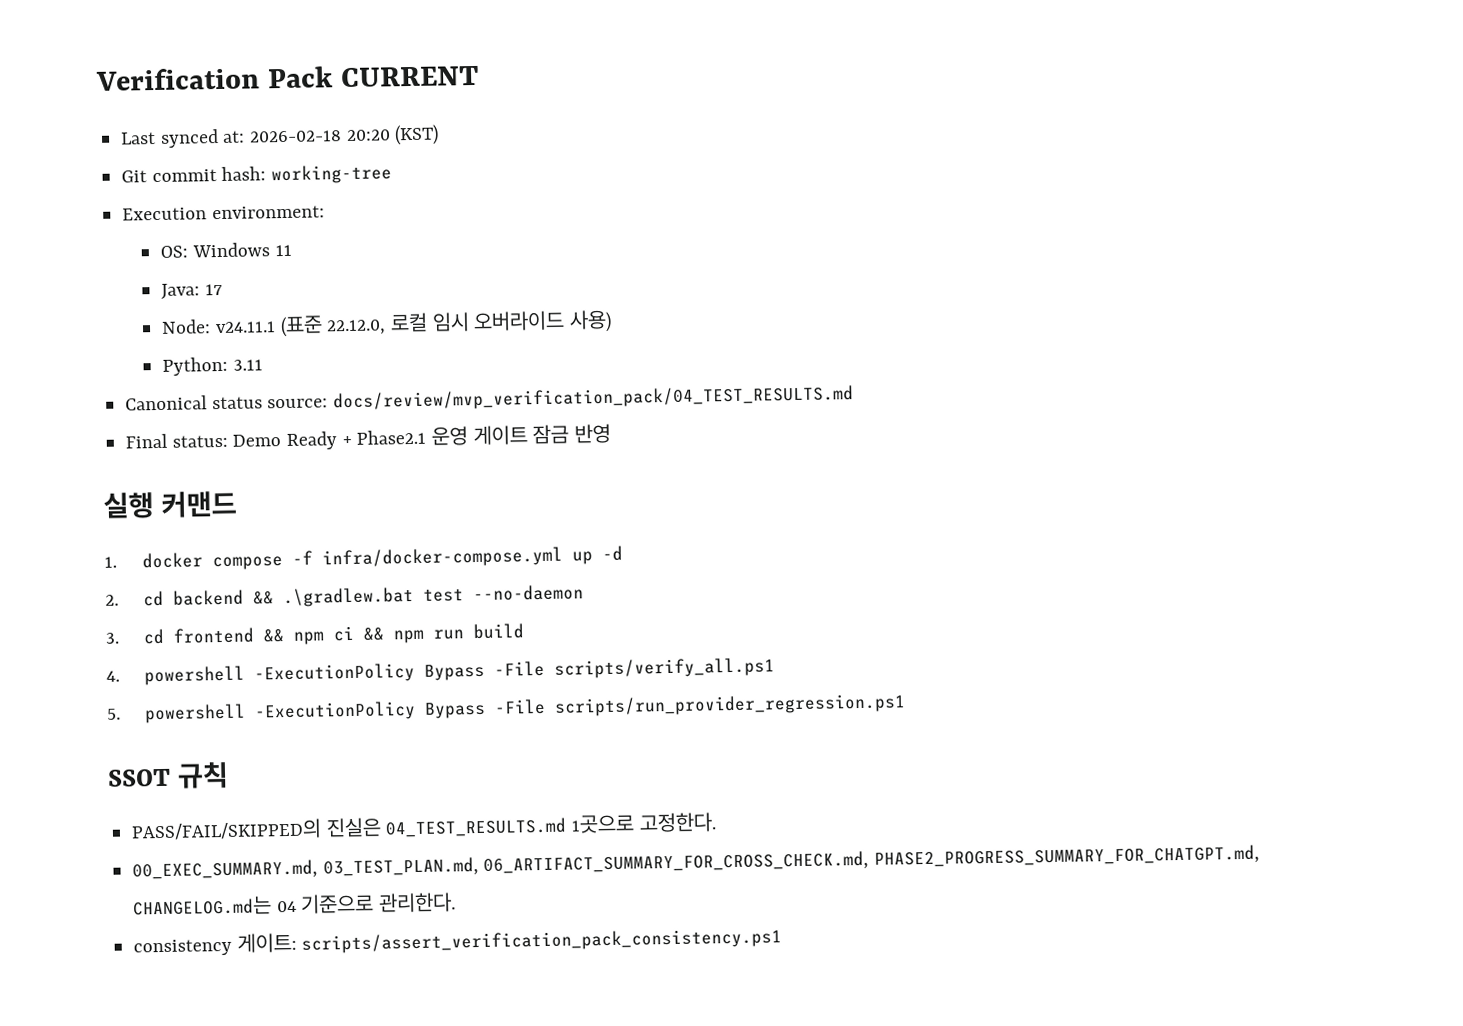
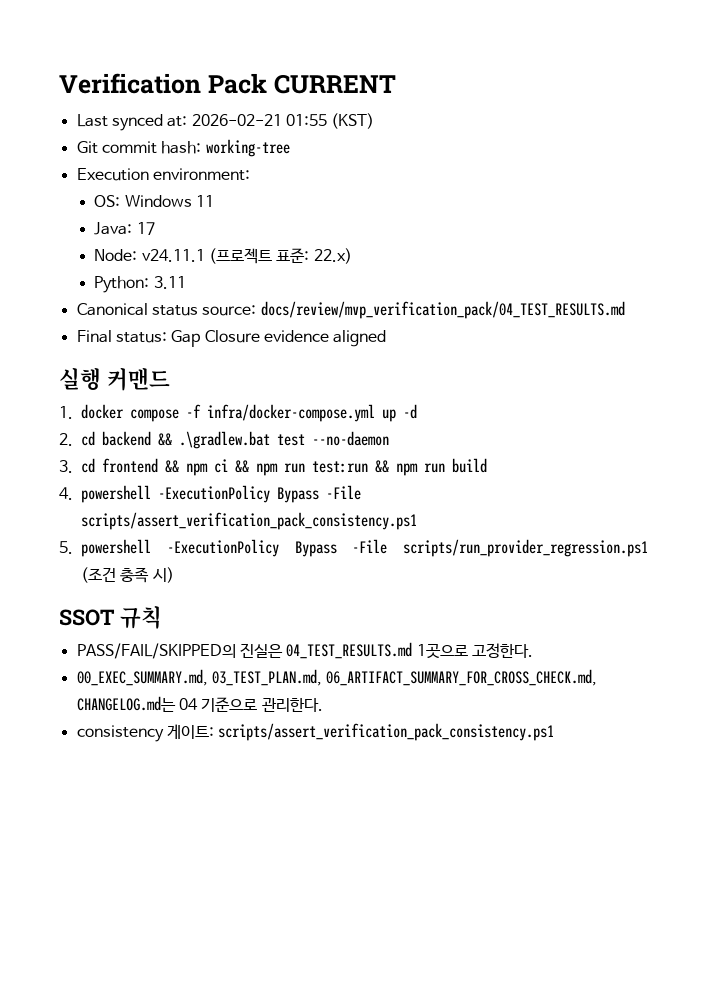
- Last synced at: 2026-02-18 20:20 (KST)
+ Last synced at: 2026-02-21 01:55 (KST)
- Node: v24.11.1 (표준 22.12.0, 로컬 임시 오버라이드 사용)
+ Node: v24.11.1 (프로젝트 표준: 22.x)
- Final status: Demo Ready + Phase2.1 운영 게이트 잠금 반영
+ Final status: Gap Closure evidence aligned
- 3. cd frontend && npm ci && npm run build
+ 3. cd frontend && npm ci && npm run test:run && npm run build
- 4. powershell -ExecutionPolicy Bypass -File scripts/verify_all.ps1
+ 4. powershell -ExecutionPolicy Bypass -File scripts/assert_verification_pack_consistency.ps1
- 5. powershell -ExecutionPolicy Bypass -File scripts/run_provider_regression.ps1
+ 5. powershell -ExecutionPolicy Bypass -File scripts/run_provider_regression.ps1 (조건 충족 시)
- 00_EXEC_SUMMARY.md, 03_TEST_PLAN.md, 06_ARTIFACT_SUMMARY_FOR_CROSS_CHECK.md, PHASE2_PROGRESS_SUMMARY_FOR_CHATGPT.md, CHANGELOG.md는 04 기준으로 관리한다.
+ 00_EXEC_SUMMARY.md, 03_TEST_PLAN.md, 06_ARTIFACT_SUMMARY_FOR_CROSS_CHECK.md, CHANGELOG.md는 04 기준으로 관리한다.

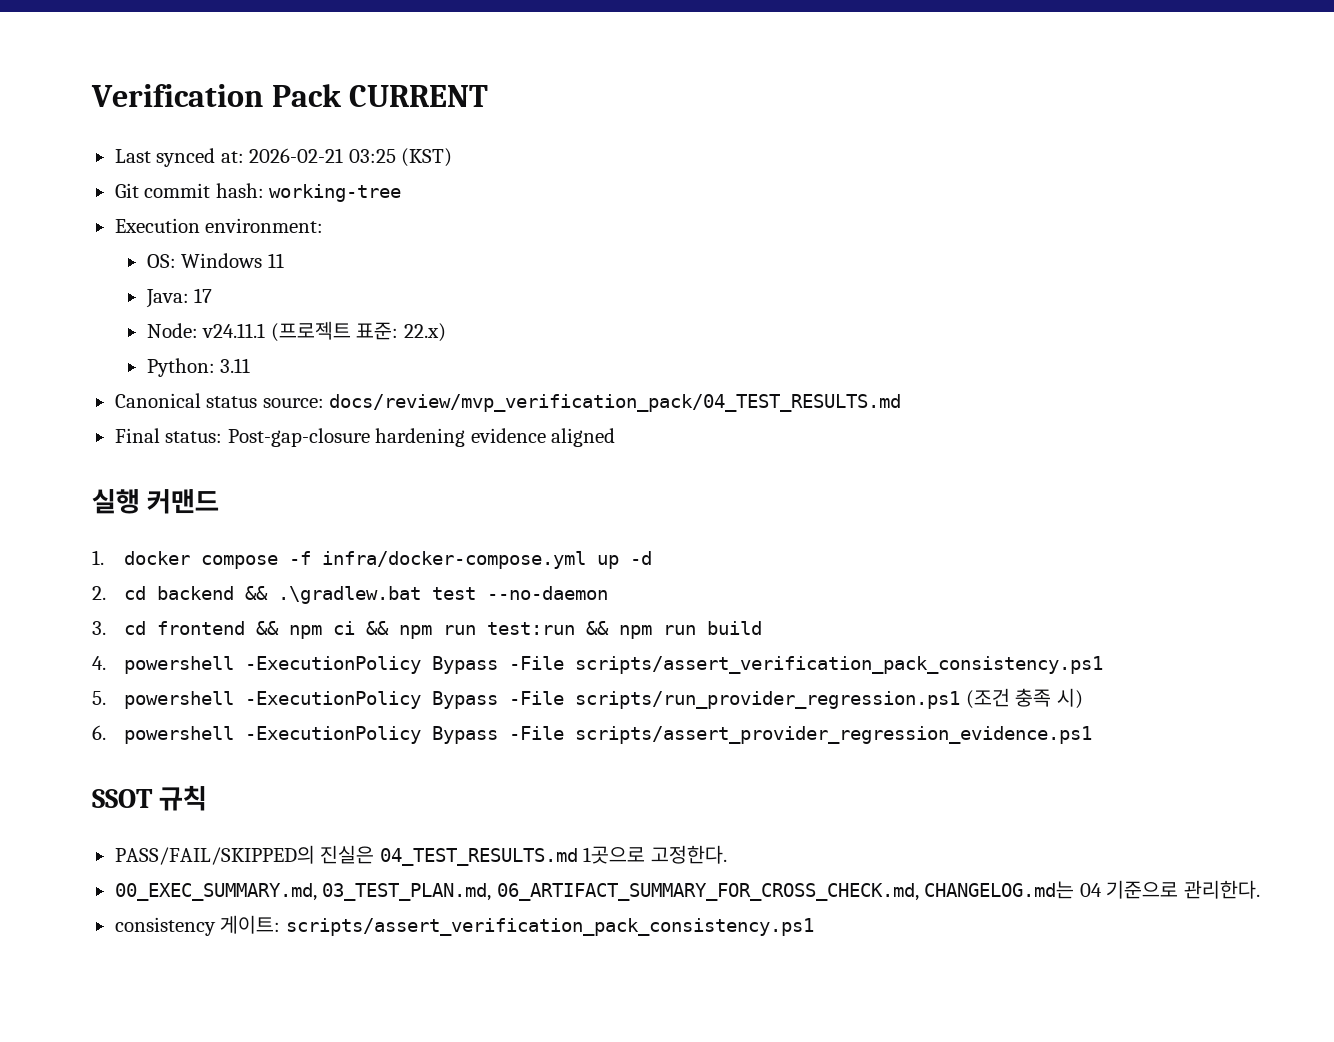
- Last synced at: 2026-02-21 01:55 (KST)
+ Last synced at: 2026-02-21 03:25 (KST)
- Final status: Gap Closure evidence aligned
+ Final status: Post-gap-closure hardening evidence aligned
+ 6. powershell -ExecutionPolicy Bypass -File scripts/assert_provider_regression_evidence.ps1

